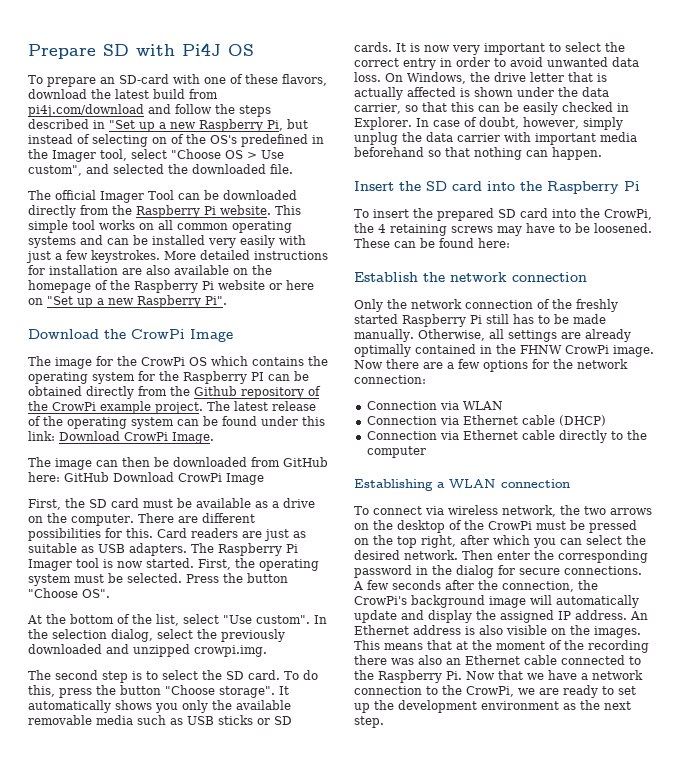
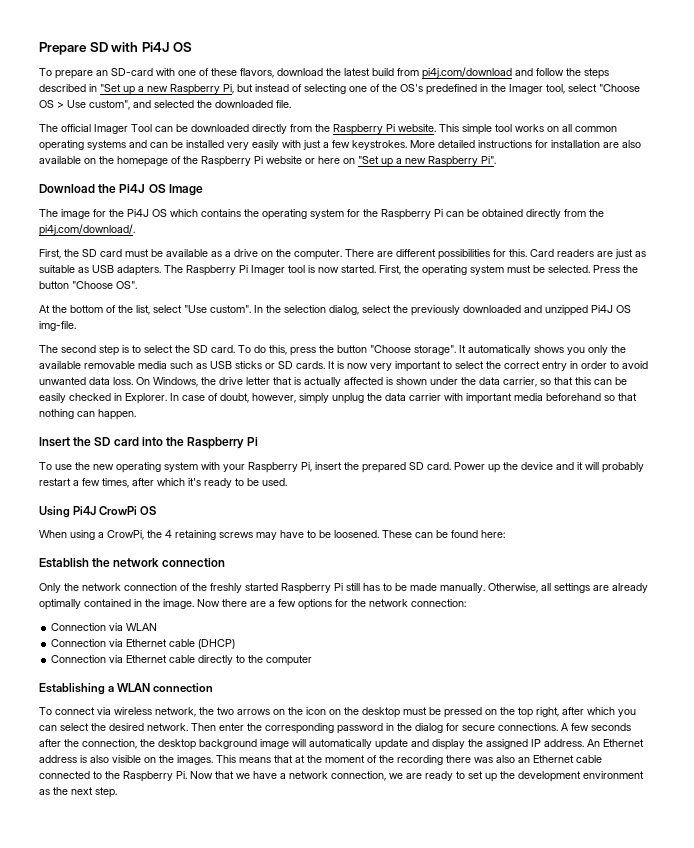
- To prepare an SD-card with one of these flavors, download the latest build from pi4j.com/download and follow the steps described in "Set up a new Raspberry Pi, but instead of selecting on of the OS's predefined in the Imager tool, select "Choose OS > Use custom", and selected the downloaded file.
+ To prepare an SD-card with one of these flavors, download the latest build from pi4j.com/download and follow the steps described in "Set up a new Raspberry Pi, but instead of selecting one of the OS's predefined in the Imager tool, select "Choose OS > Use custom", and selected the downloaded file.
- Download the CrowPi Image
+ Download the Pi4J OS Image
- The image for the CrowPi OS which contains the operating system for the Raspberry PI can be obtained directly from the Github repository of the CrowPi example project. The latest release of the operating system can be found under this link: Download CrowPi Image.
- The image can then be downloaded from GitHub here: GitHub Download CrowPi Image
+ The image for the Pi4J OS which contains the operating system for the Raspberry Pi can be obtained directly from the pi4j.com/download/.
- In the selection dialog, select the previously downloaded and unzipped crowpi.img.
+ In the selection dialog, select the previously downloaded and unzipped Pi4J OS img-file.
- To insert the prepared SD card into the CrowPi, the 4 retaining screws may have to be loosened.
+ To use the new operating system with your Raspberry Pi, insert the prepared SD card. Power up the device and it will probably restart a few times, after which it's ready to be used.
+ Using Pi4J CrowPi OS
+ When using a CrowPi, the 4 retaining screws may have to be loosened.
- Otherwise, all settings are already optimally contained in the FHNW CrowPi image.
+ Otherwise, all settings are already optimally contained in the image.
- To connect via wireless network, the two arrows on the desktop of the CrowPi must be pressed on the top right, after which you can select the desired network.
+ To connect via wireless network, the two arrows on the icon on the desktop must be pressed on the top right, after which you can select the desired network.
- A few seconds after the connection, the CrowPi's background image will automatically update and display the assigned IP address.
+ A few seconds after the connection, the desktop background image will automatically update and display the assigned IP address.
- This means that at the moment of the recording there was also an Ethernet cable connected to the Raspberry Pi. Now that we have a network connection to the CrowPi, we are ready to set up the development environment as the next step.
+ This means that at the moment of the recording there was also an Ethernet cable connected to the Raspberry Pi. Now that we have a network connection, we are ready to set up the development environment as the next step.

